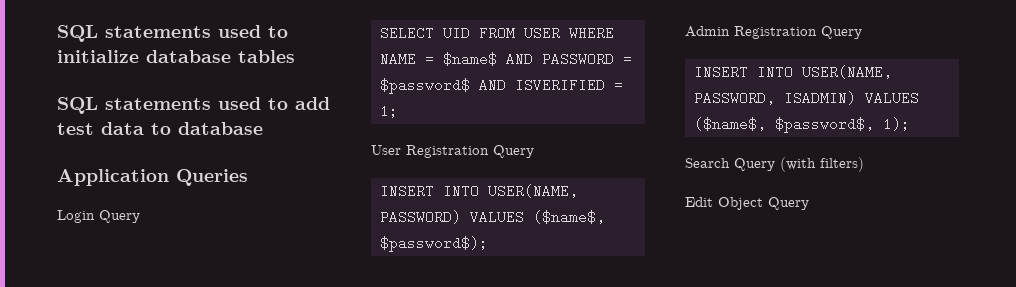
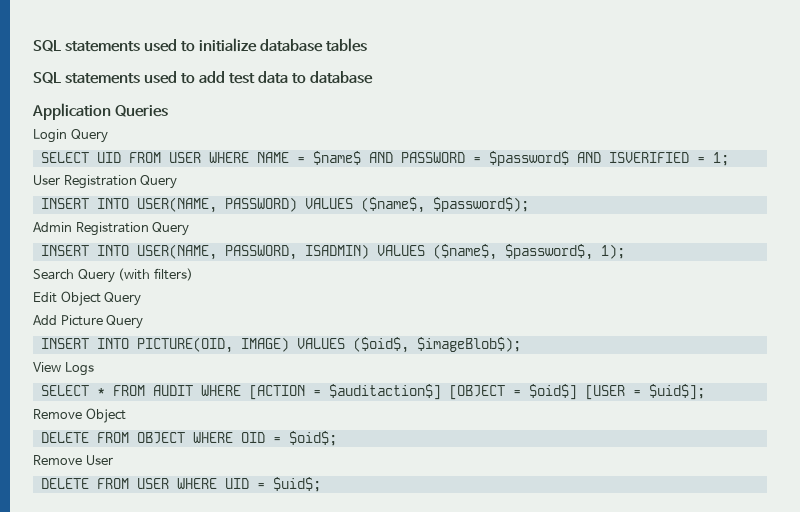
+ Add Picture Query
+ INSERT INTO PICTURE(OID, IMAGE) VALUES ($oid$, $imageBlob$);
+ View Logs
+ SELECT * FROM AUDIT WHERE [ACTION = $auditaction$] [OBJECT = $oid$] [USER = $uid$];
+ Remove Object
+ DELETE FROM OBJECT WHERE OID = $oid$;
+ Remove User
+ DELETE FROM USER WHERE UID = $uid$;

